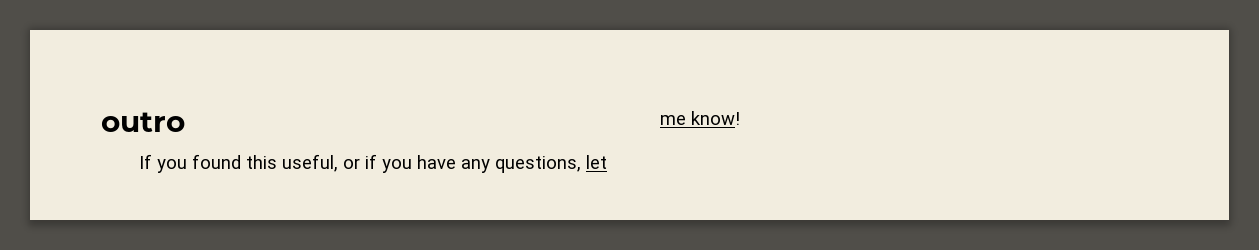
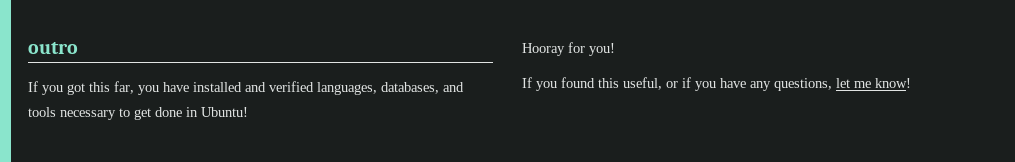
+ If you got this far, you have installed and verified languages, databases, and tools necessary to get done in Ubuntu!
+ Hooray for you!

